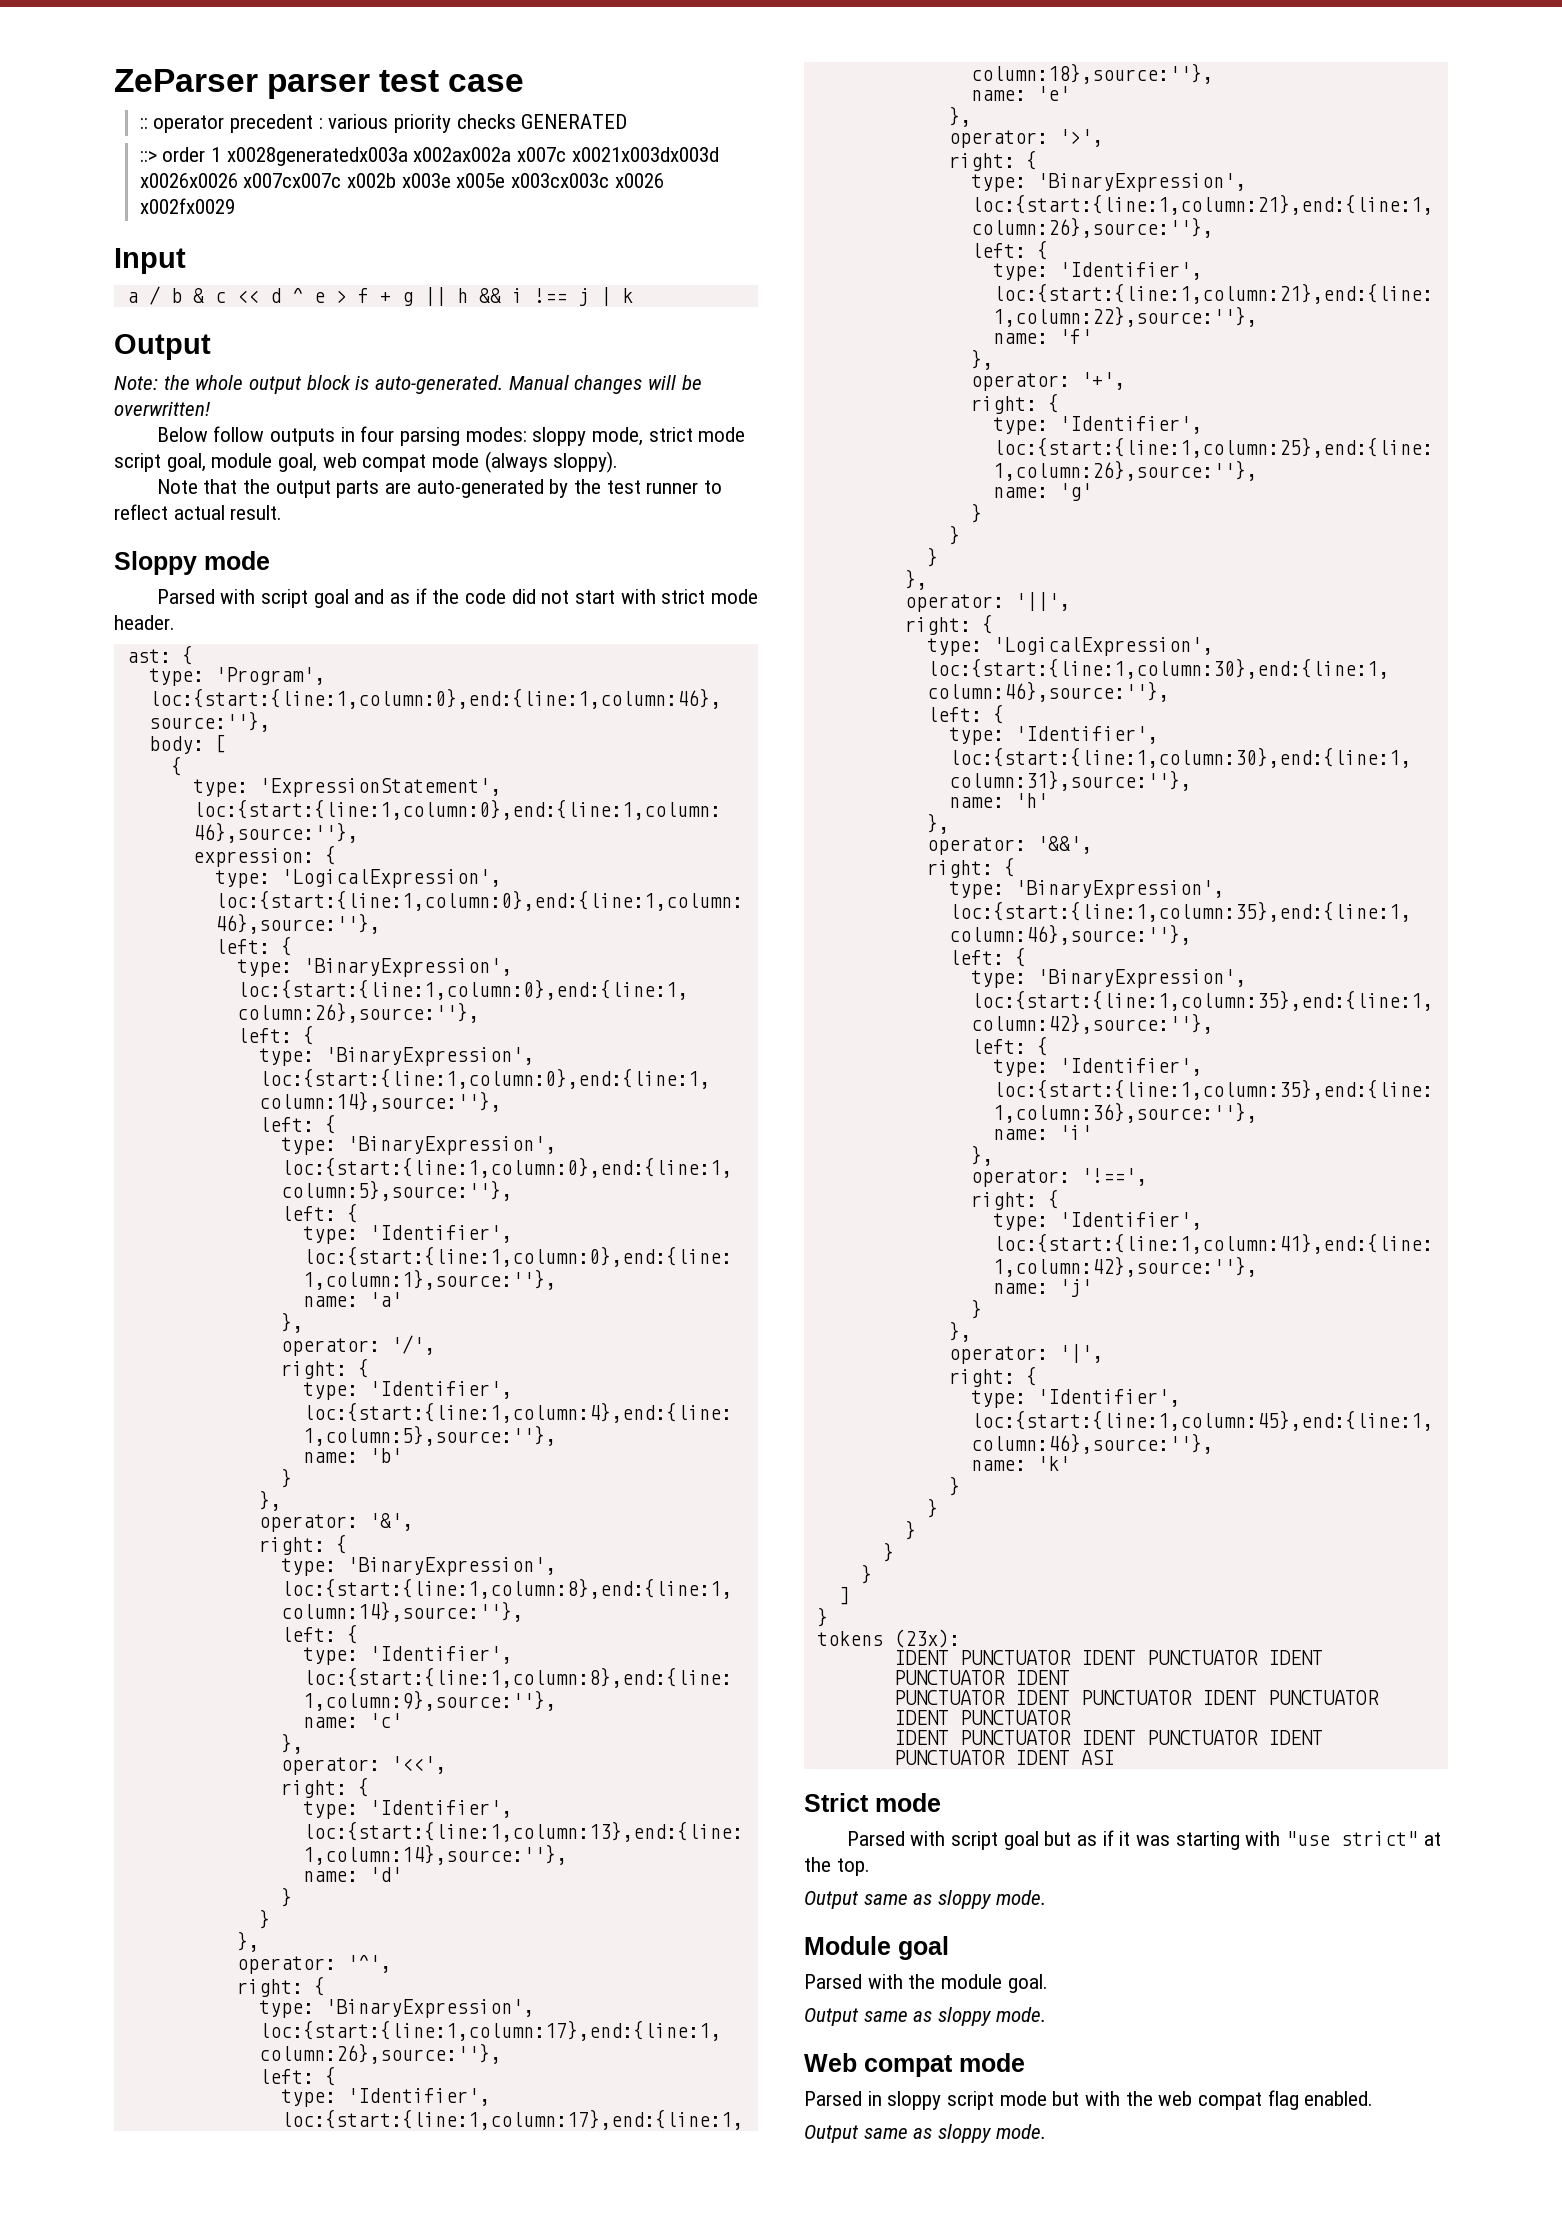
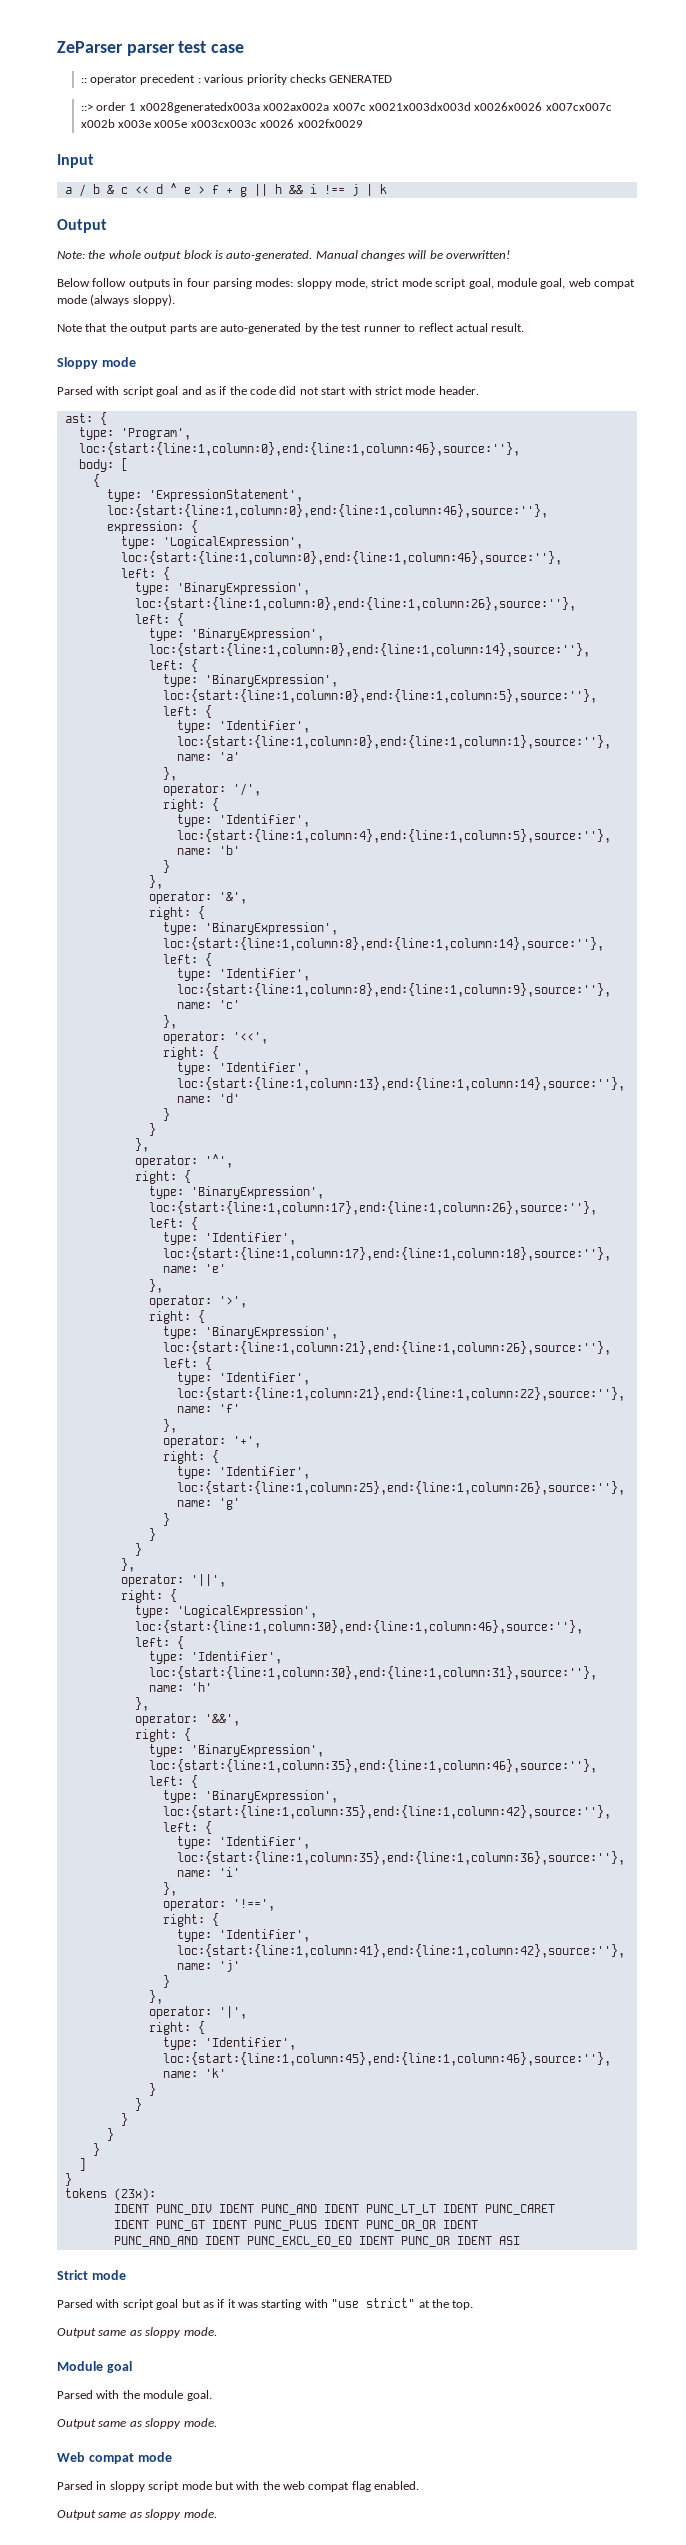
  tokens (23x):
- IDENT PUNCTUATOR IDENT PUNCTUATOR IDENT PUNCTUATOR IDENT
- PUNCTUATOR IDENT PUNCTUATOR IDENT PUNCTUATOR IDENT PUNCTUATOR
- IDENT PUNCTUATOR IDENT PUNCTUATOR IDENT PUNCTUATOR IDENT ASI
+ IDENT PUNC_DIV IDENT PUNC_AND IDENT PUNC_LT_LT IDENT PUNC_CARET
+ IDENT PUNC_GT IDENT PUNC_PLUS IDENT PUNC_OR_OR IDENT
+ PUNC_AND_AND IDENT PUNC_EXCL_EQ_EQ IDENT PUNC_OR IDENT ASI

